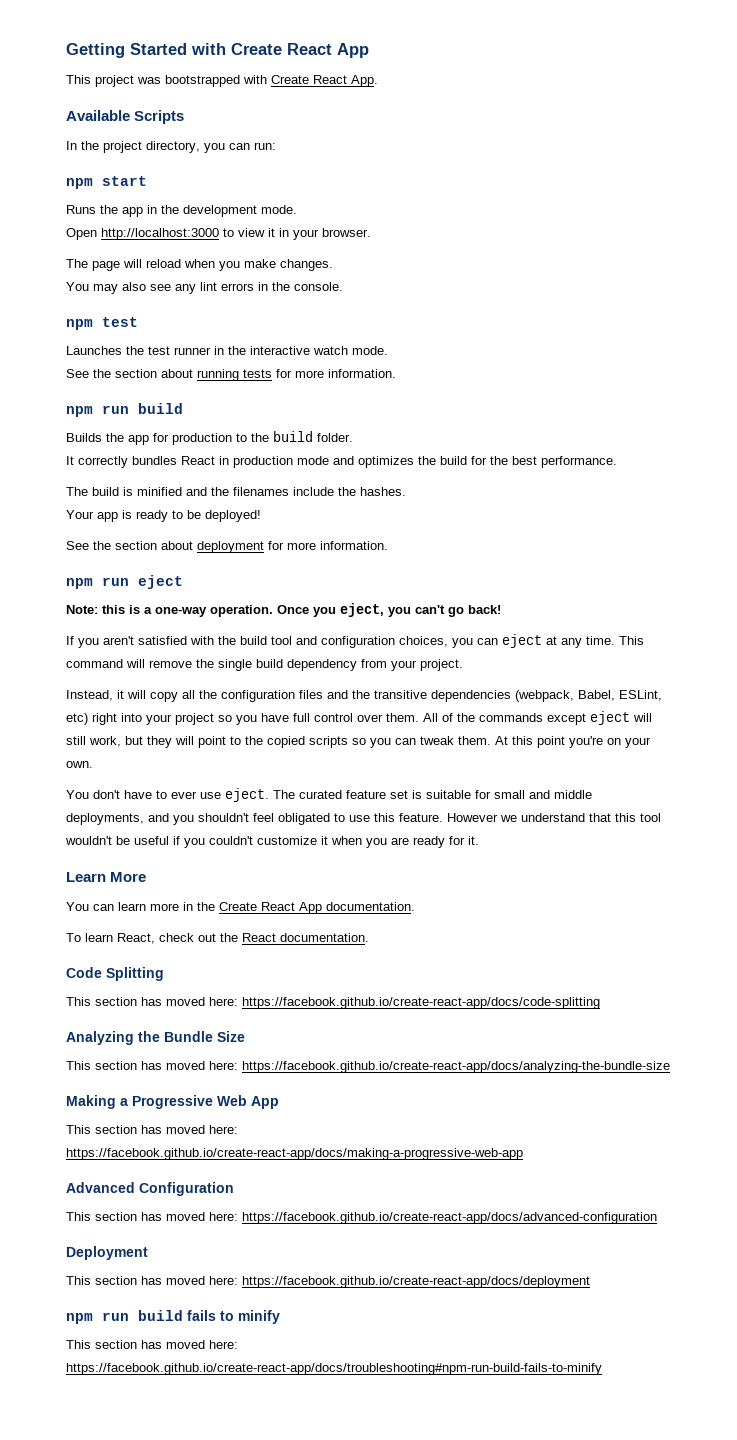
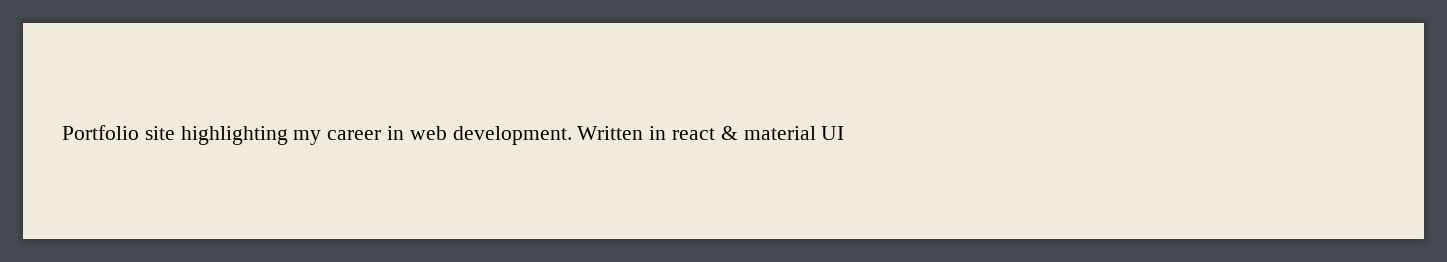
- Getting Started with Create React App
- This project was bootstrapped with Create React App.
- Available Scripts
- In the project directory, you can run:
- npm start
- Runs the app in the development mode.
- Open http://localhost:3000 to view it in your browser.
- The page will reload when you make changes.
- You may also see any lint errors in the console.
- npm test
- Launches the test runner in the interactive watch mode.
- See the section about running tests for more information.
- npm run build
- Builds the app for production to the build folder.
- It correctly bundles React in production mode and optimizes the build for the best performance.
- The build is minified and the filenames include the hashes.
- Your app is ready to be deployed!
- See the section about deployment for more information.
- npm run eject
- Note: this is a one-way operation. Once you eject, you can't go back!
- If you aren't satisfied with the build tool and configuration choices, you can eject at any time. This command will remove the single build dependency from your project.
- Instead, it will copy all the configuration files and the transitive dependencies (webpack, Babel, ESLint, etc) right into your project so you have full control over them. All of the commands except eject will still work, but they will point to the copied scripts so you can tweak them. At this point you're on your own.
- You don't have to ever use eject. The curated feature set is suitable for small and middle deployments, and you shouldn't feel obligated to use this feature. However we understand that this tool wouldn't be useful if you couldn't customize it when you are ready for it.
- Learn More
- You can learn more in the Create React App documentation.
- To learn React, check out the React documentation.
- Code Splitting
- This section has moved here: https://facebook.github.io/create-react-app/docs/code-splitting
- Analyzing the Bundle Size
- This section has moved here: https://facebook.github.io/create-react-app/docs/analyzing-the-bundle-size
- Making a Progressive Web App
- This section has moved here: https://facebook.github.io/create-react-app/docs/making-a-progressive-web-app
- Advanced Configuration
- This section has moved here: https://facebook.github.io/create-react-app/docs/advanced-configuration
- Deployment
- This section has moved here: https://facebook.github.io/create-react-app/docs/deployment
- npm run build fails to minify
- This section has moved here: https://facebook.github.io/create-react-app/docs/troubleshooting#npm-run-build-fails-to-minify
+ Portfolio site highlighting my career in web development. Written in react & material UI

